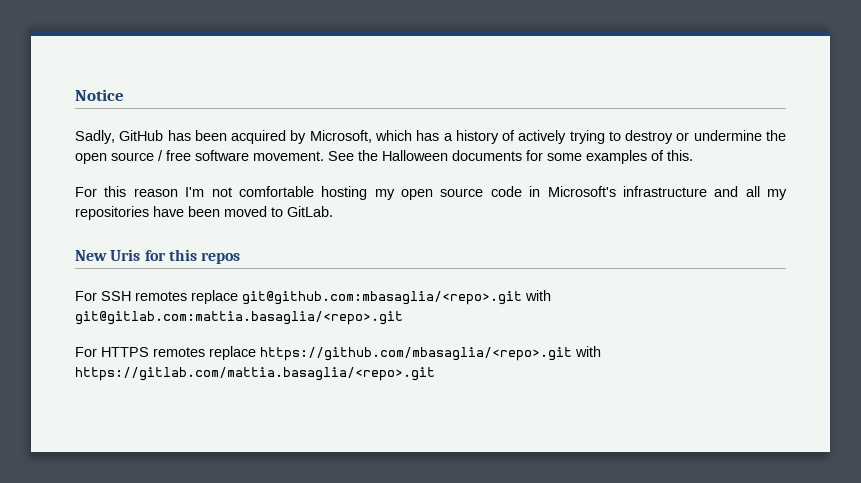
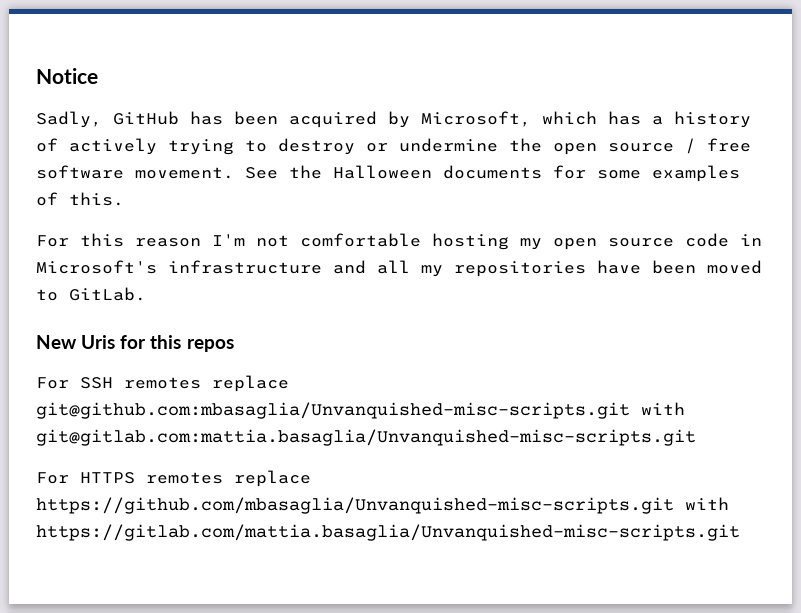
- For SSH remotes replace git@github.com:mbasaglia/<repo>.git with git@gitlab.com:mattia.basaglia/<repo>.git
+ For SSH remotes replace git@github.com:mbasaglia/Unvanquished-misc-scripts.git with git@gitlab.com:mattia.basaglia/Unvanquished-misc-scripts.git
- For HTTPS remotes replace https://github.com/mbasaglia/<repo>.git with https://gitlab.com/mattia.basaglia/<repo>.git
+ For HTTPS remotes replace https://github.com/mbasaglia/Unvanquished-misc-scripts.git with https://gitlab.com/mattia.basaglia/Unvanquished-misc-scripts.git

